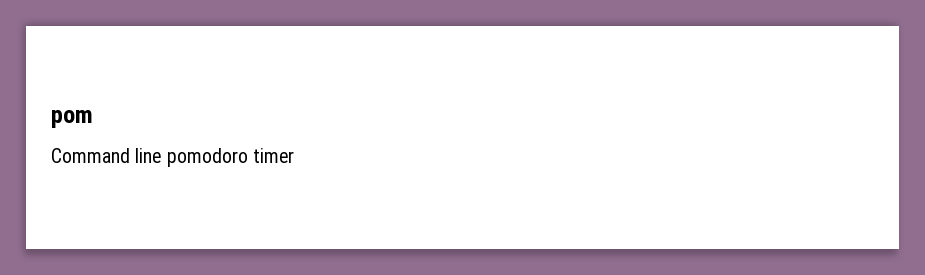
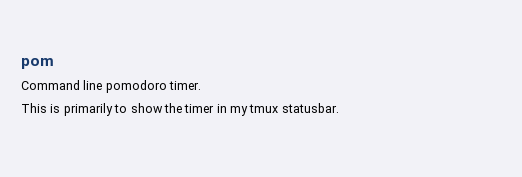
- Command line pomodoro timer
+ Command line pomodoro timer.
+ This is primarily to show the timer in my tmux statusbar.

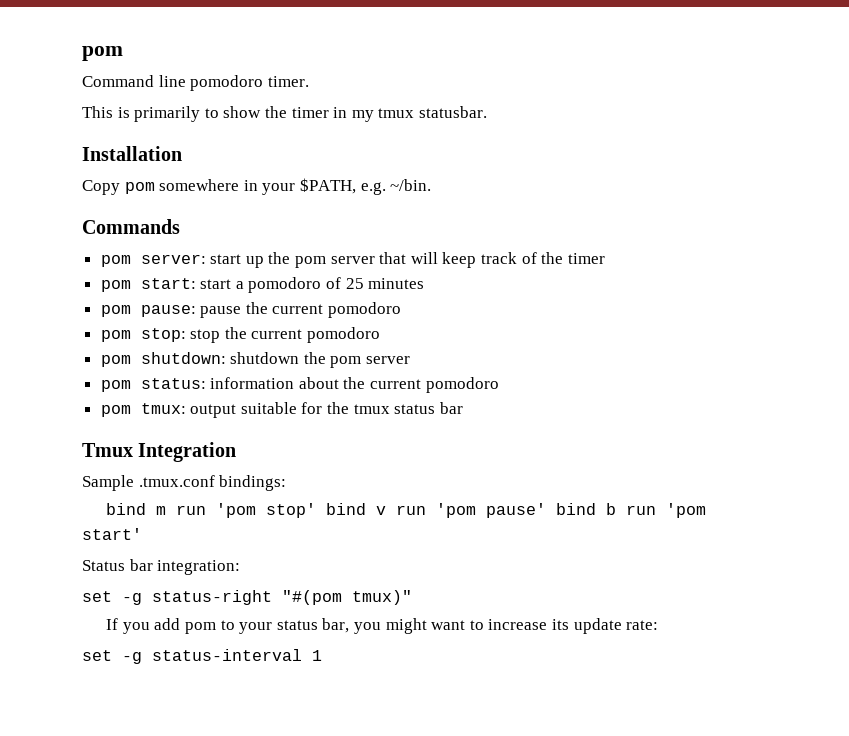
+ Installation
+ Copy pom somewhere in your $PATH, e.g. ~/bin.
+ Commands
+ pom server: start up the pom server that will keep track of the timer
+ pom start: start a pomodoro of 25 minutes
+ pom pause: pause the current pomodoro
+ pom stop: stop the current pomodoro
+ pom shutdown: shutdown the pom server
+ pom status: information about the current pomodoro
+ pom tmux: output suitable for the tmux status bar
+ Tmux Integration
+ Sample .tmux.conf bindings:
+ bind m run 'pom stop' bind v run 'pom pause' bind b run 'pom start'
+ Status bar integration:
+ set -g status-right "#(pom tmux)"
+ If you add pom to your status bar, you might want to increase its update rate:
+ set -g status-interval 1

